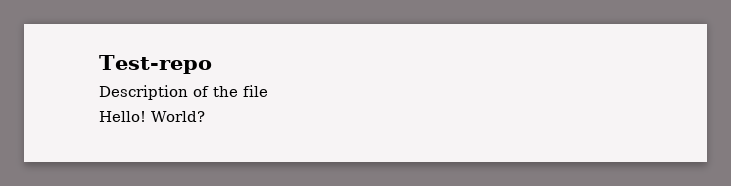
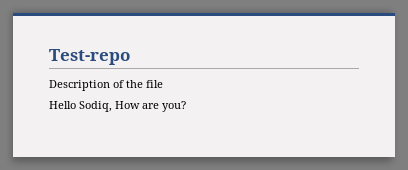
- Hello! World?
+ Hello Sodiq, How are you?

